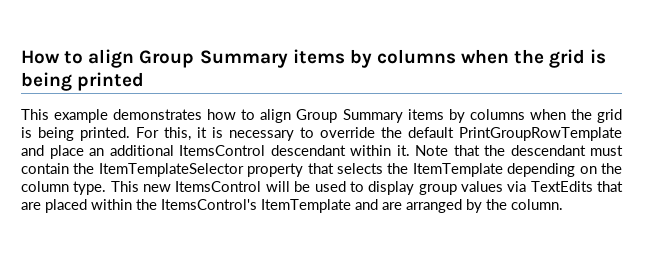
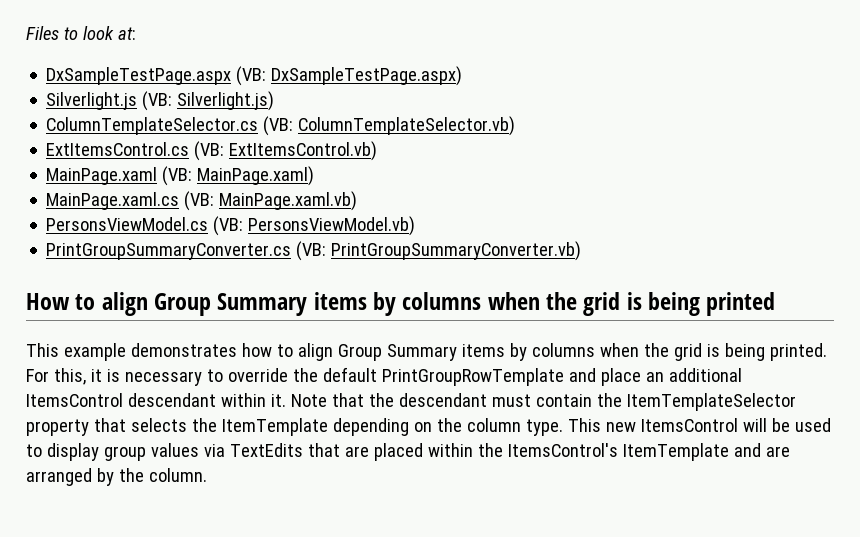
+ Files to look at:
+ DxSampleTestPage.aspx (VB: DxSampleTestPage.aspx)
+ Silverlight.js (VB: Silverlight.js)
+ ColumnTemplateSelector.cs (VB: ColumnTemplateSelector.vb)
+ ExtItemsControl.cs (VB: ExtItemsControl.vb)
+ MainPage.xaml (VB: MainPage.xaml)
+ MainPage.xaml.cs (VB: MainPage.xaml.vb)
+ PersonsViewModel.cs (VB: PersonsViewModel.vb)
+ PrintGroupSummaryConverter.cs (VB: PrintGroupSummaryConverter.vb)

